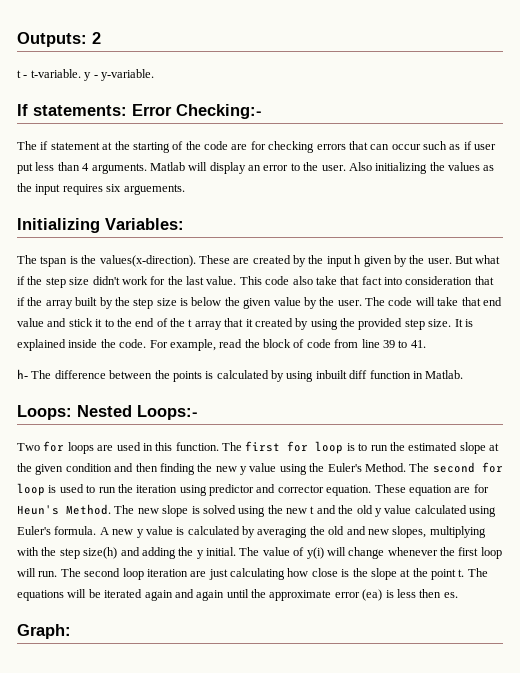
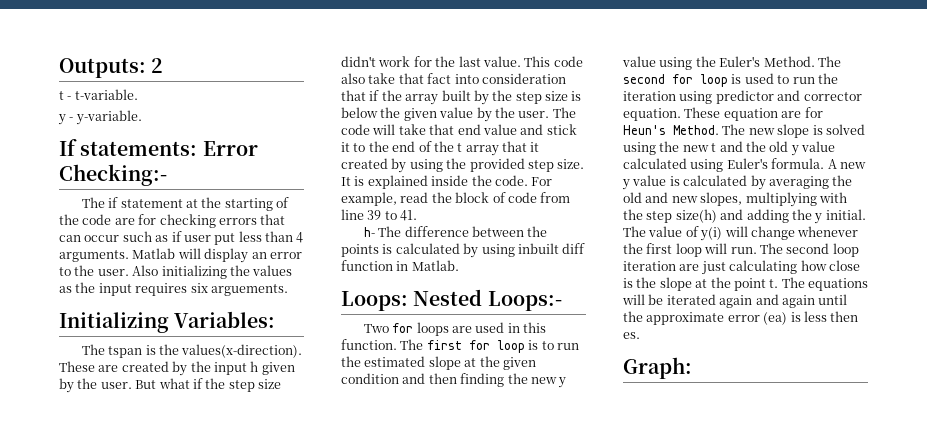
- t - t-variable. y - y-variable.
+ t - t-variable.
+ y - y-variable.

